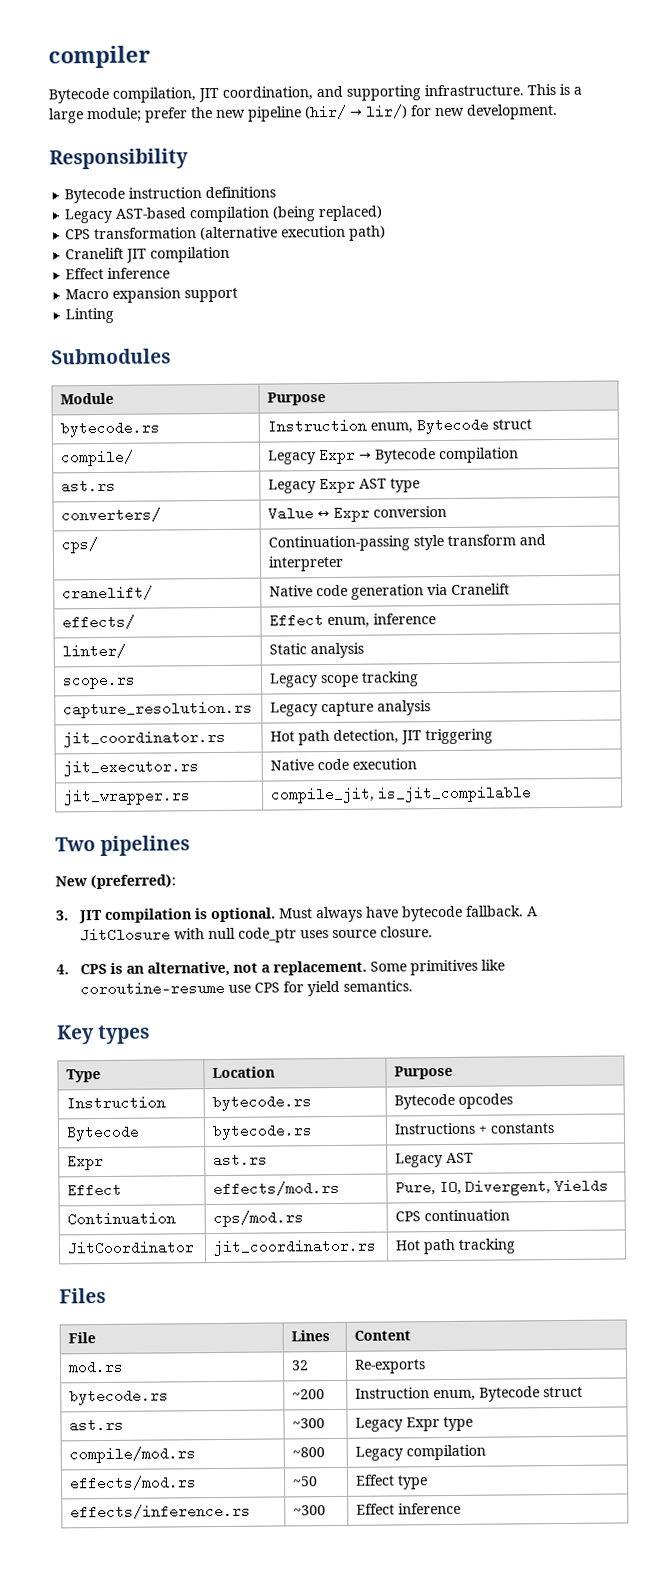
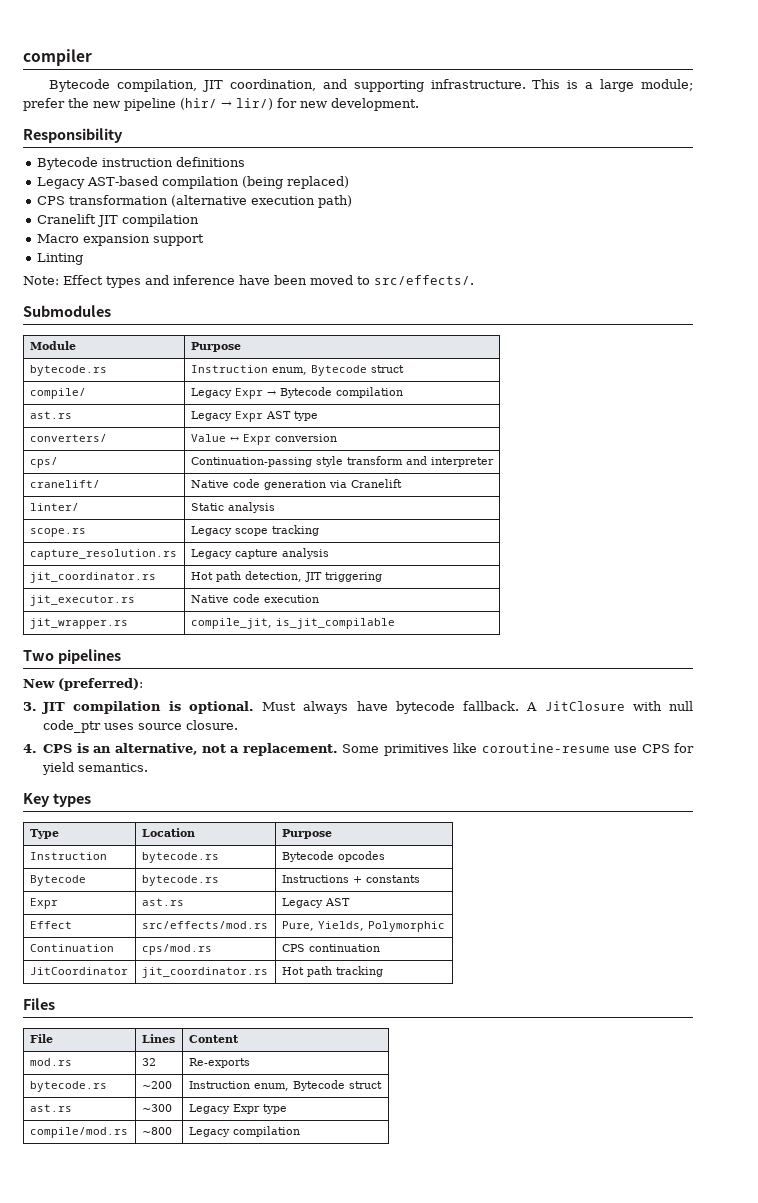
  Cranelift JIT compilation
- Effect inference
+ Note: Effect types and inference have been moved to src/effects/.
- effects/ | Effect enum, inference
- Effect | effects/mod.rs | Pure, IO, Divergent, Yields
+ Effect | src/effects/mod.rs | Pure, Yields, Polymorphic
- effects/mod.rs | ~50 | Effect type
- effects/inference.rs | ~300 | Effect inference

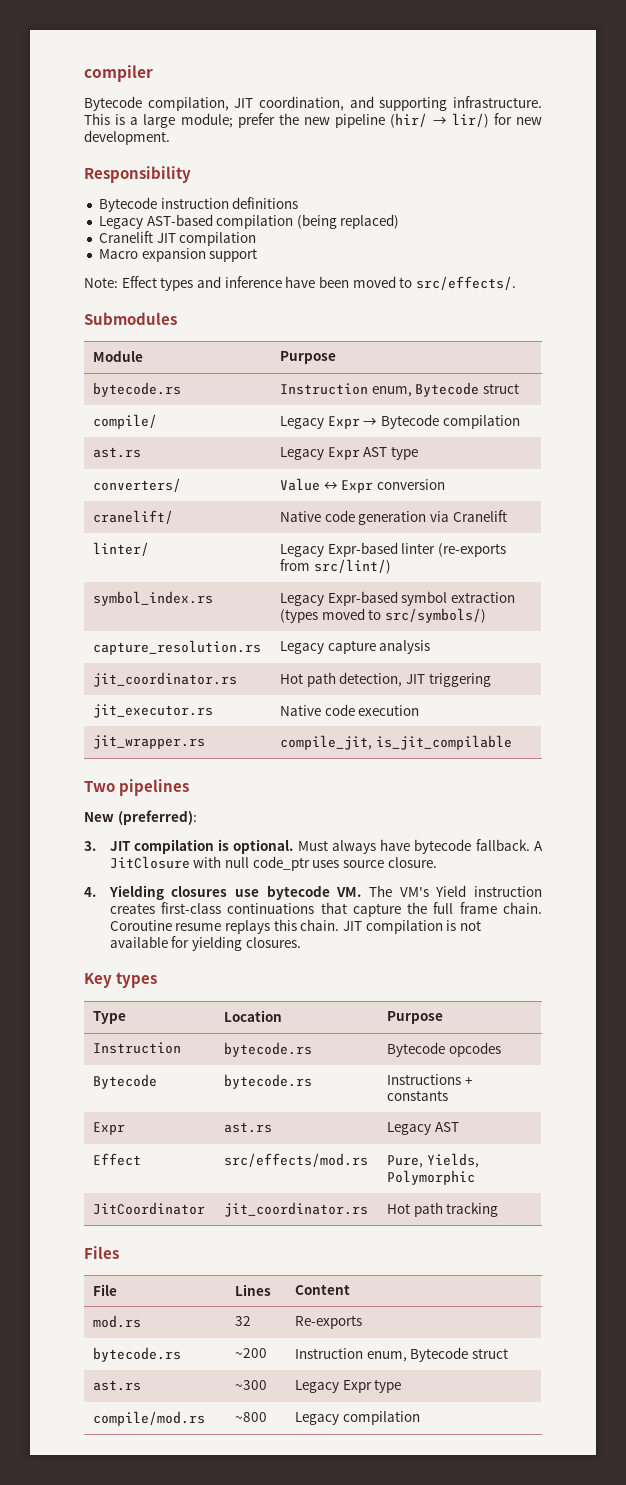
- CPS transformation (alternative execution path)
- Linting
- cps/ | Continuation-passing style transform and interpreter
- linter/ | Static analysis
- scope.rs | Legacy scope tracking
+ linter/ | Legacy Expr-based linter (re-exports from src/lint/)
+ symbol_index.rs | Legacy Expr-based symbol extraction (types moved to src/symbols/)
- 4. CPS is an alternative, not a replacement. Some primitives like coroutine-resume use CPS for yield semantics.
+ 4. Yielding closures use bytecode VM. The VM's Yield instruction creates first-class continuations that capture the full frame chain. Coroutine resume replays this chain. JIT compilation is not available for yielding closures.
- Continuation | cps/mod.rs | CPS continuation

